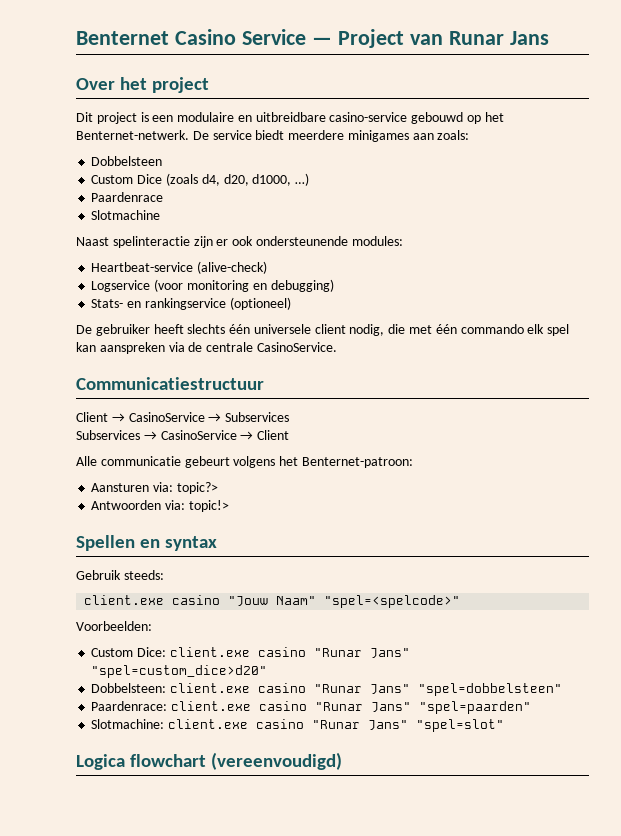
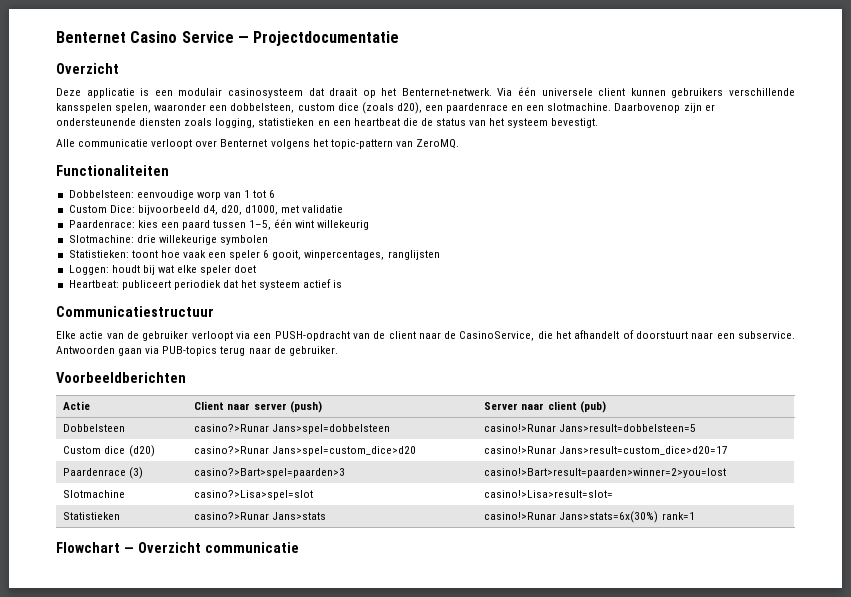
- Benternet Casino Service — Project van Runar Jans
- Over het project
- Dit project is een modulaire en uitbreidbare casino-service gebouwd op het Benternet-netwerk. De service biedt meerdere minigames aan zoals:
- Dobbelsteen
- Custom Dice (zoals d4, d20, d1000, …)
- Paardenrace
- Slotmachine
- Naast spelinteractie zijn er ook ondersteunende modules:
- Heartbeat-service (alive-check)
- Logservice (voor monitoring en debugging)
- Stats- en rankingservice (optioneel)
- De gebruiker heeft slechts één universele client nodig, die met één commando elk spel kan aanspreken via de centrale CasinoService.
+ Benternet Casino Service — Projectdocumentatie
+ Overzicht
+ Deze applicatie is een modulair casinosysteem dat draait op het Benternet-netwerk. Via één universele client kunnen gebruikers verschillende kansspelen spelen, waaronder een dobbelsteen, custom dice (zoals d20), een paardenrace en een slotmachine. Daarbovenop zijn er ondersteunende diensten zoals logging, statistieken en een heartbeat die de status van het systeem bevestigt.
+ Alle communicatie verloopt over Benternet volgens het topic-pattern van ZeroMQ.
+ Functionaliteiten
+ Dobbelsteen: eenvoudige worp van 1 tot 6
+ Custom Dice: bijvoorbeeld d4, d20, d1000, met validatie
+ Paardenrace: kies een paard tussen 1–5, één wint willekeurig
+ Slotmachine: drie willekeurige symbolen
+ Statistieken: toont hoe vaak een speler 6 gooit, winpercentages, ranglijsten
+ Loggen: houdt bij wat elke speler doet
+ Heartbeat: publiceert periodiek dat het systeem actief is
  Communicatiestructuur
- Client → CasinoService → Subservices
- Subservices → CasinoService → Client
- Alle communicatie gebeurt volgens het Benternet-patroon:
- Aansturen via: topic?>
- Antwoorden via: topic!>
- Spellen en syntax
- Gebruik steeds:
- client.exe casino "Jouw Naam" "spel=<spelcode>"
- Voorbeelden:
- Custom Dice: client.exe casino "Runar Jans" "spel=custom_dice>d20"
- Dobbelsteen: client.exe casino "Runar Jans" "spel=dobbelsteen"
- Paardenrace: client.exe casino "Runar Jans" "spel=paarden"
- Slotmachine: client.exe casino "Runar Jans" "spel=slot"
- Logica flowchart (vereenvoudigd)
+ Elke actie van de gebruiker verloopt via een PUSH-opdracht van de client naar de CasinoService, die het afhandelt of doorstuurt naar een subservice. Antwoorden gaan via PUB-topics terug naar de gebruiker.
+ Voorbeeldberichten
+ Actie | Client naar server (push) | Server naar client (pub)
+ Dobbelsteen | casino?>Runar Jans>spel=dobbelsteen | casino!>Runar Jans>result=dobbelsteen=5
+ Custom dice (d20) | casino?>Runar Jans>spel=custom_dice>d20 | casino!>Runar Jans>result=custom_dice>d20=17
+ Paardenrace (3) | casino?>Bart>spel=paarden>3 | casino!>Bart>result=paarden>winner=2>you=lost
+ Slotmachine | casino?>Lisa>spel=slot | casino!>Lisa>result=slot=
+ Statistieken | casino?>Runar Jans>stats | casino!>Runar Jans>stats=6x(30%) rank=1
+ Flowchart — Overzicht communicatie

